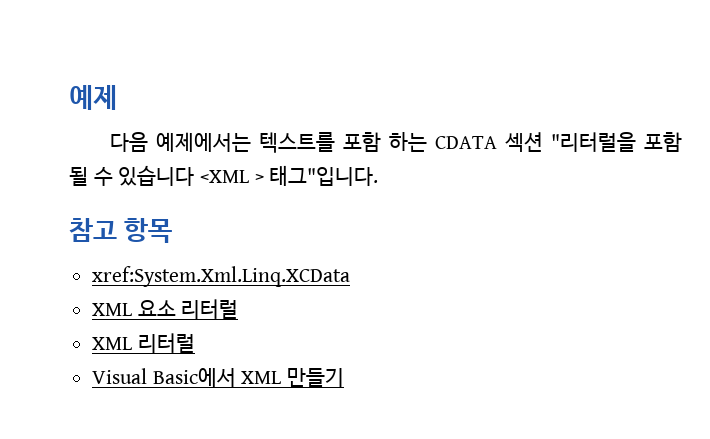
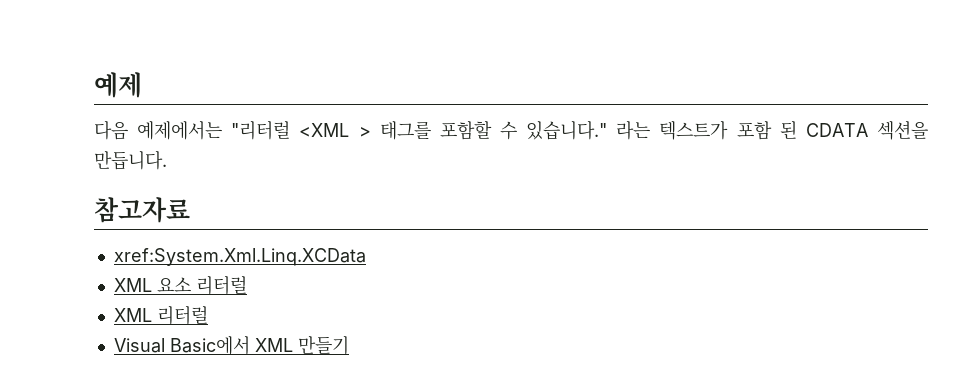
- 다음 예제에서는 텍스트를 포함 하는 CDATA 섹션 "리터럴을 포함 될 수 있습니다 <XML > 태그"입니다.
- 참고 항목
+ 다음 예제에서는 "리터럴 <XML > 태그를 포함할 수 있습니다." 라는 텍스트가 포함 된 CDATA 섹션을 만듭니다.
+ 참고자료

